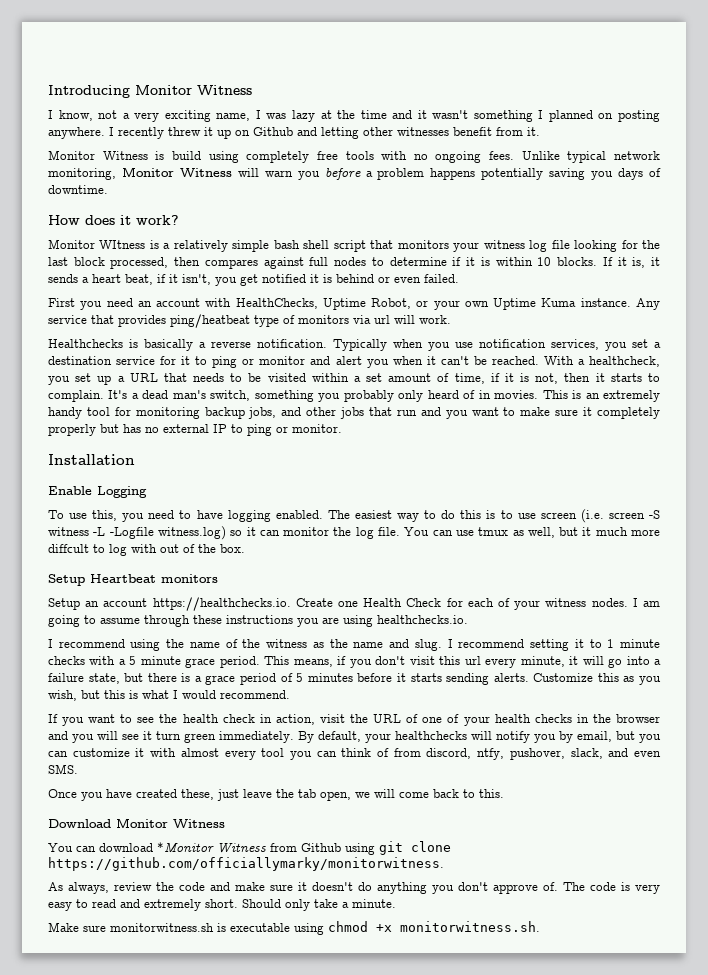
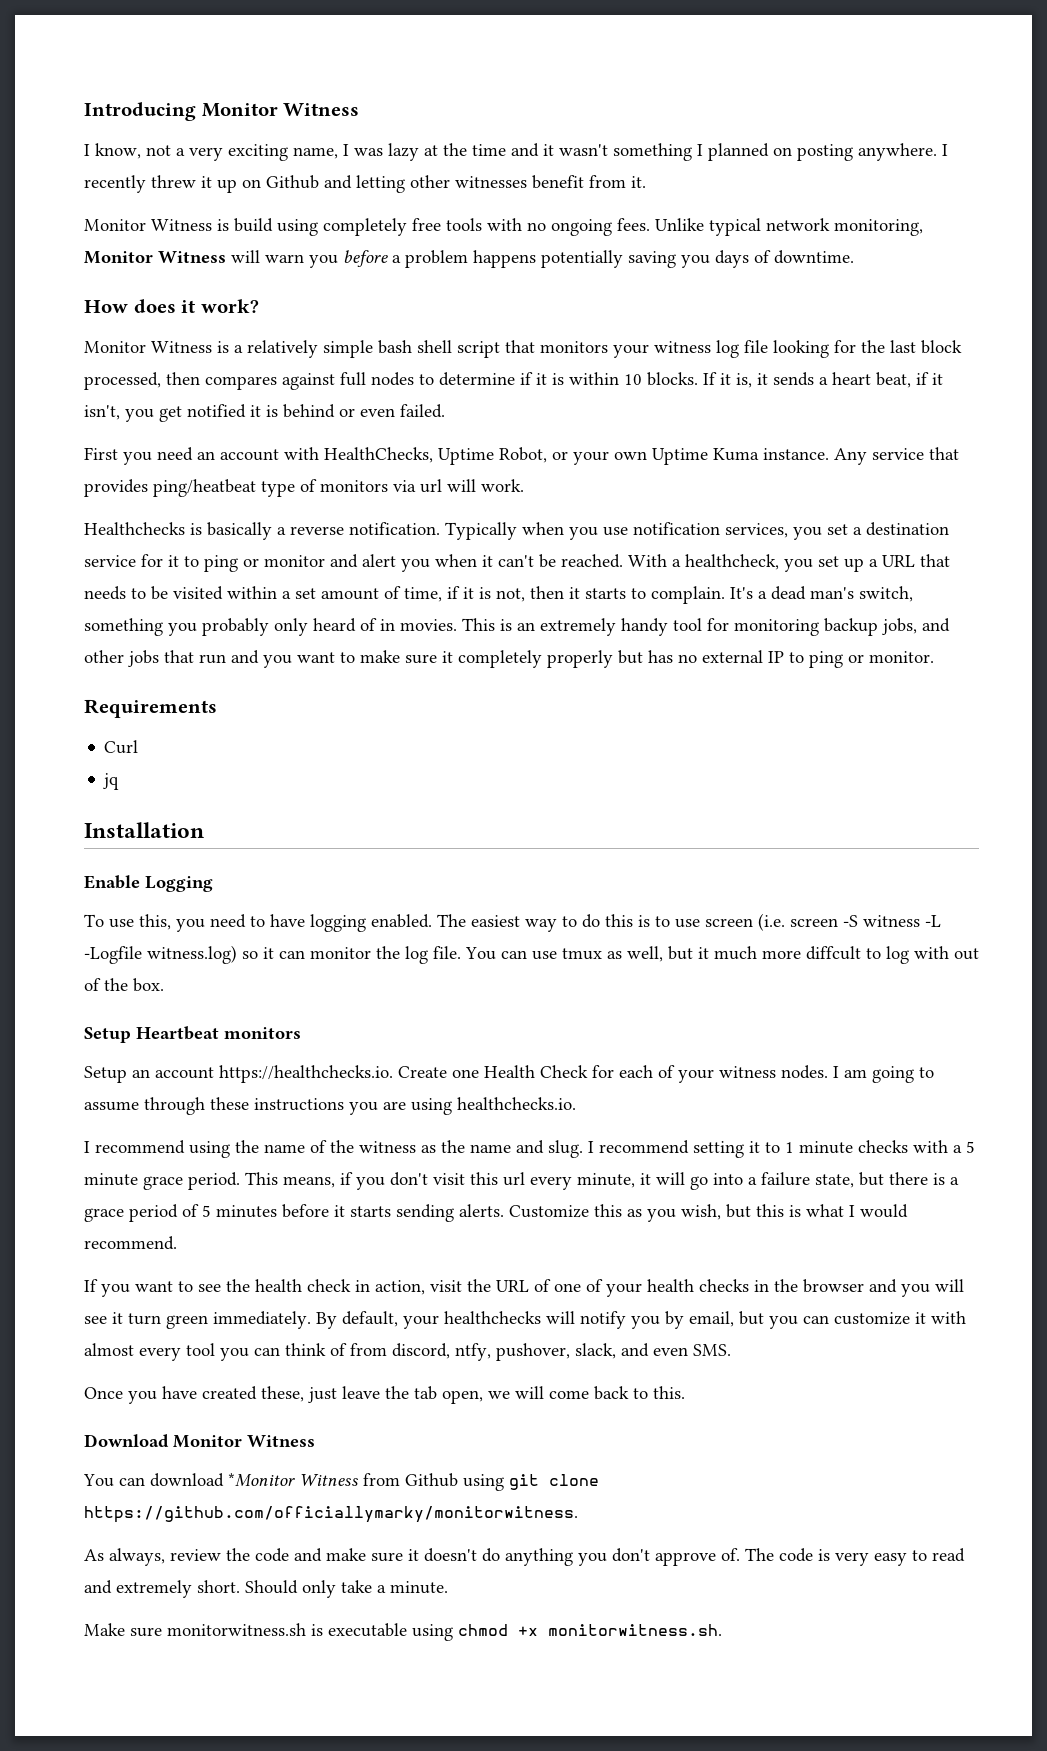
- Monitor WItness is a relatively simple bash shell script that monitors your witness log file looking for the last block processed, then compares against full nodes to determine if it is within 10 blocks.
+ Monitor Witness is a relatively simple bash shell script that monitors your witness log file looking for the last block processed, then compares against full nodes to determine if it is within 10 blocks.
+ Requirements
+ Curl
+ jq

